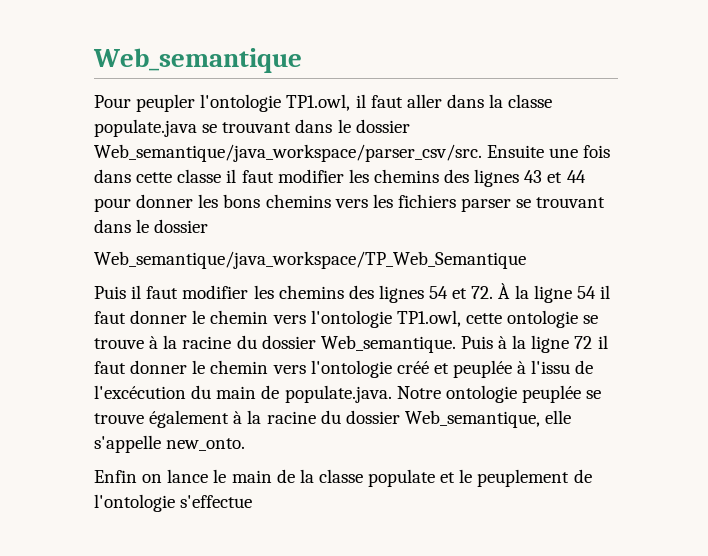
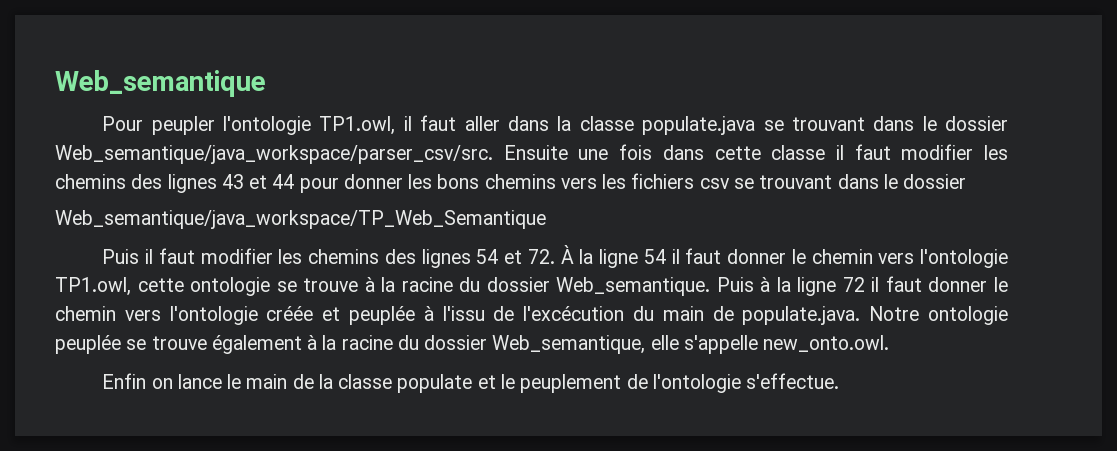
- Ensuite une fois dans cette classe il faut modifier les chemins des lignes 43 et 44 pour donner les bons chemins vers les fichiers parser se trouvant dans le dossier
+ Ensuite une fois dans cette classe il faut modifier les chemins des lignes 43 et 44 pour donner les bons chemins vers les fichiers csv se trouvant dans le dossier
- Puis à la ligne 72 il faut donner le chemin vers l'ontologie créé et peuplée à l'issu de l'excécution du main de populate.java. Notre ontologie peuplée se trouve également à la racine du dossier Web_semantique, elle s'appelle new_onto.
+ Puis à la ligne 72 il faut donner le chemin vers l'ontologie créée et peuplée à l'issu de l'excécution du main de populate.java. Notre ontologie peuplée se trouve également à la racine du dossier Web_semantique, elle s'appelle new_onto.owl.
- Enfin on lance le main de la classe populate et le peuplement de l'ontologie s'effectue
+ Enfin on lance le main de la classe populate et le peuplement de l'ontologie s'effectue.

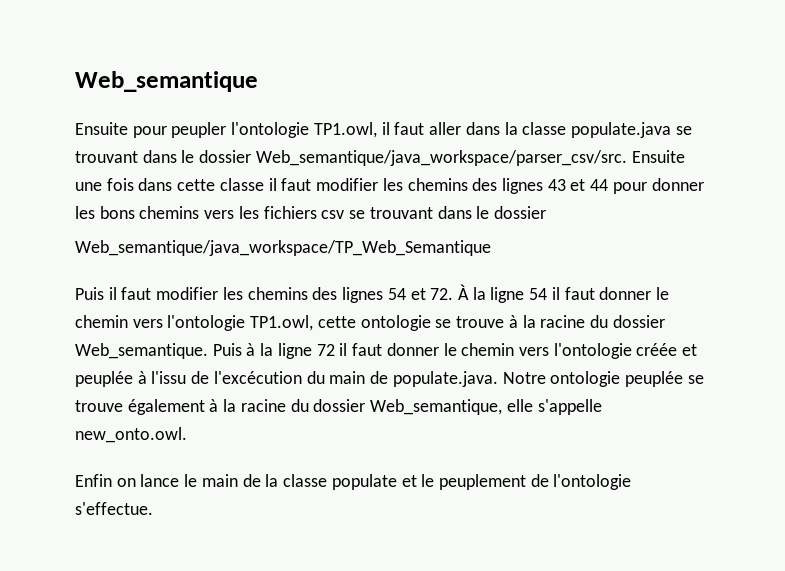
- Pour peupler l'ontologie TP1.owl, il faut aller dans la classe populate.java se trouvant dans le dossier Web_semantique/java_workspace/parser_csv/src.
+ Ensuite pour peupler l'ontologie TP1.owl, il faut aller dans la classe populate.java se trouvant dans le dossier Web_semantique/java_workspace/parser_csv/src.

